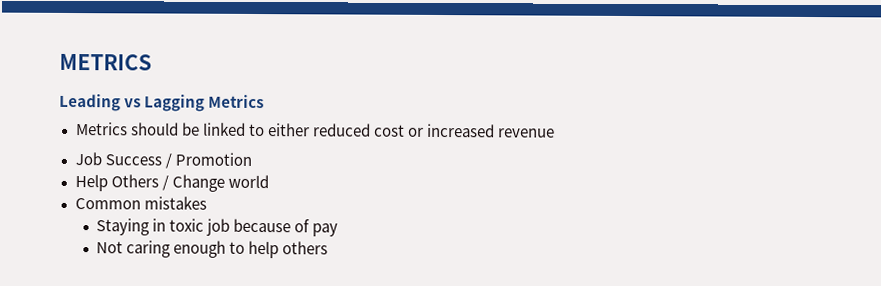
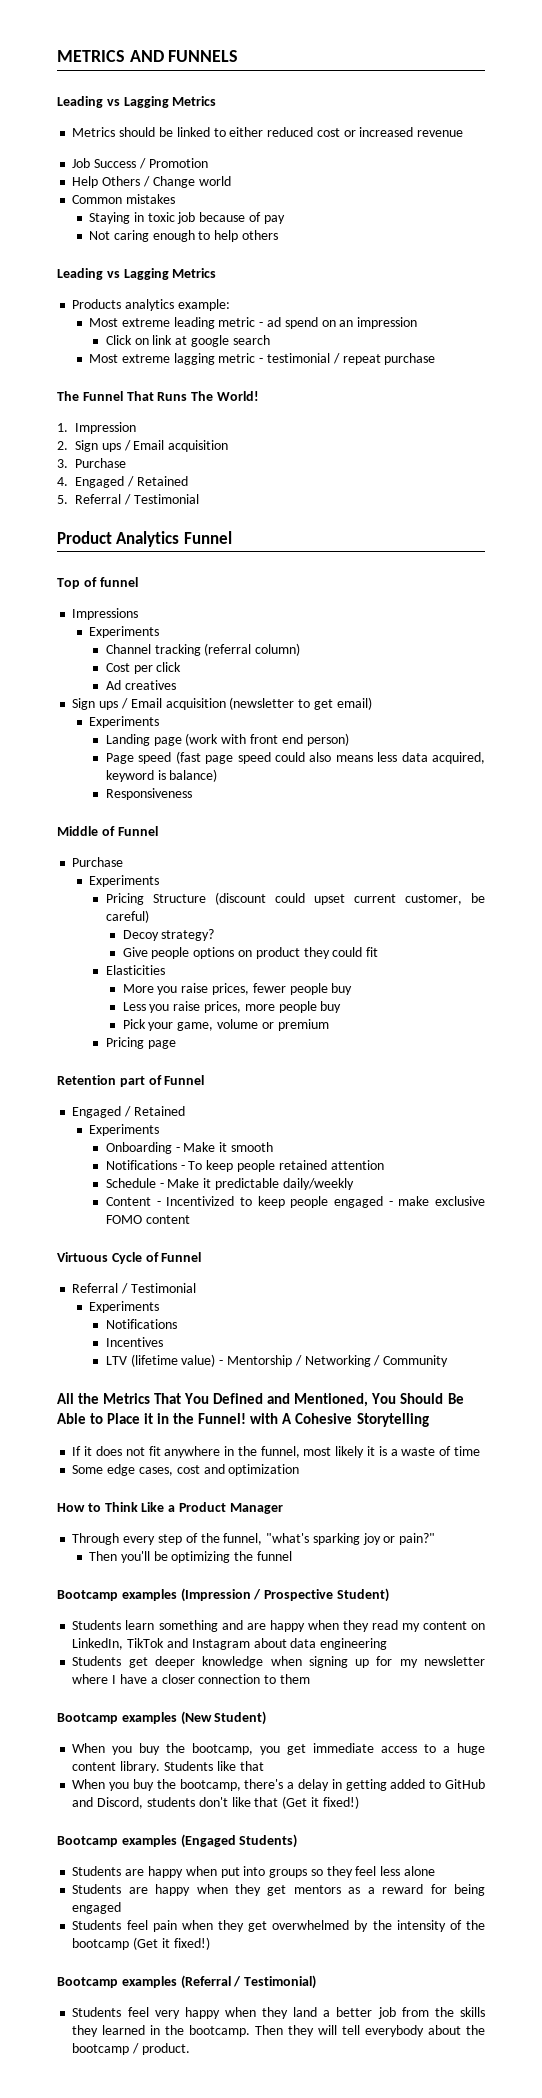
- METRICS
+ METRICS AND FUNNELS
  Not caring enough to help others
+ Leading vs Lagging Metrics
+ Products analytics example:
+ Most extreme leading metric - ad spend on an impression
+ Click on link at google search
+ Most extreme lagging metric - testimonial / repeat purchase
+ The Funnel That Runs The World!
+ 1. Impression
+ 2. Sign ups / Email acquisition
+ 3. Purchase
+ 4. Engaged / Retained
+ 5. Referral / Testimonial
+ Product Analytics Funnel
+ Top of funnel
+ Impressions
+ Experiments
+ Channel tracking (referral column)
+ Cost per click
+ Ad creatives
+ Sign ups / Email acquisition (newsletter to get email)
+ Experiments
+ Landing page (work with front end person)
+ Page speed (fast page speed could also means less data acquired, keyword is balance)
+ Responsiveness
+ Middle of Funnel
+ Purchase
+ Experiments
+ Pricing Structure (discount could upset current customer, be careful)
+ Decoy strategy?
+ Give people options on product they could fit
+ Elasticities
+ More you raise prices, fewer people buy
+ Less you raise prices, more people buy
+ Pick your game, volume or premium
+ Pricing page
+ Retention part of Funnel
+ Engaged / Retained
+ Experiments
+ Onboarding - Make it smooth
+ Notifications - To keep people retained attention
+ Schedule - Make it predictable daily/weekly
+ Content - Incentivized to keep people engaged - make exclusive FOMO content
+ Virtuous Cycle of Funnel
+ Referral / Testimonial
+ Experiments
+ Notifications
+ Incentives
+ LTV (lifetime value) - Mentorship / Networking / Community
+ All the Metrics That You Defined and Mentioned, You Should Be Able to Place it in the Funnel! with A Cohesive Storytelling
+ If it does not fit anywhere in the funnel, most likely it is a waste of time
+ Some edge cases, cost and optimization
+ How to Think Like a Product Manager
+ Through every step of the funnel, "what's sparking joy or pain?"
+ Then you'll be optimizing the funnel
+ Bootcamp examples (Impression / Prospective Student)
+ Students learn something and are happy when they read my content on LinkedIn, TikTok and Instagram about data engineering
+ Students get deeper knowledge when signing up for my newsletter where I have a closer connection to them
+ Bootcamp examples (New Student)
+ When you buy the bootcamp, you get immediate access to a huge content library. Students like that
+ When you buy the bootcamp, there's a delay in getting added to GitHub and Discord, students don't like that (Get it fixed!)
+ Bootcamp examples (Engaged Students)
+ Students are happy when put into groups so they feel less alone
+ Students are happy when they get mentors as a reward for being engaged
+ Students feel pain when they get overwhelmed by the intensity of the bootcamp (Get it fixed!)
+ Bootcamp examples (Referral / Testimonial)
+ Students feel very happy when they land a better job from the skills they learned in the bootcamp. Then they will tell everybody about the bootcamp / product.

